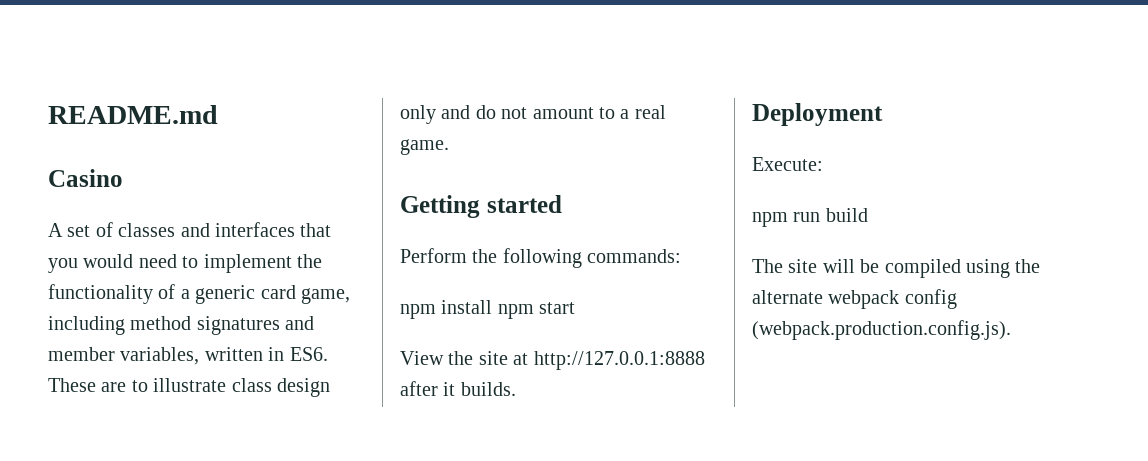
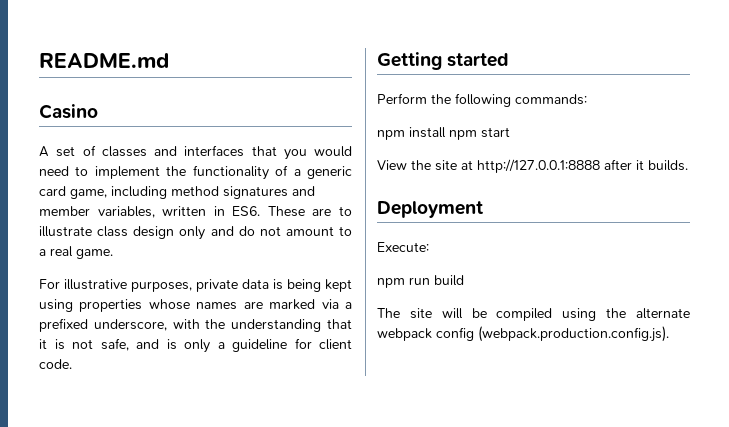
+ For illustrative purposes, private data is being kept using properties whose names are marked via a prefixed underscore, with the understanding that it is not safe, and is only a guideline for client code.

